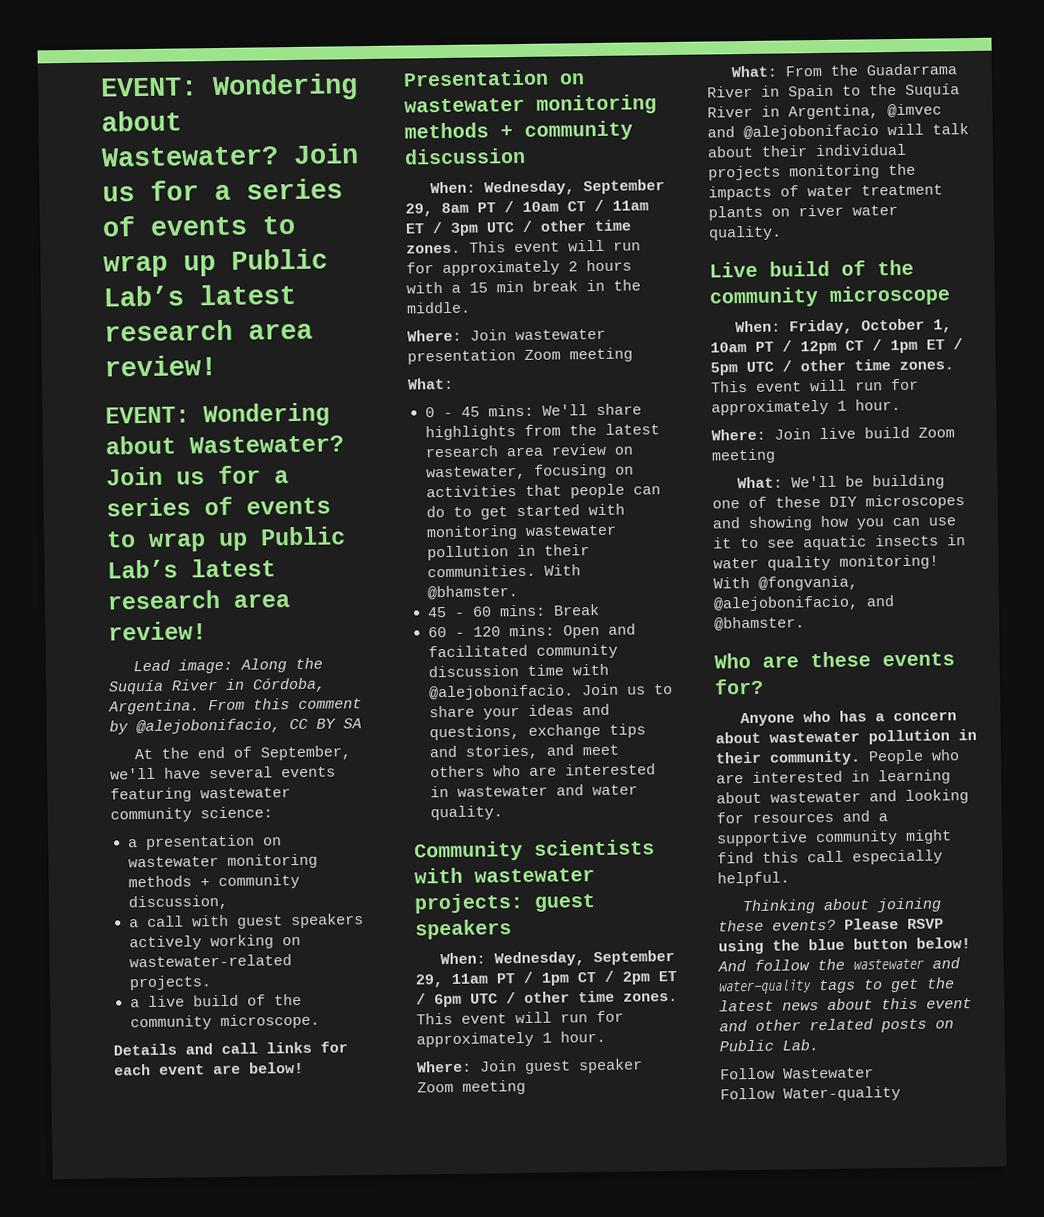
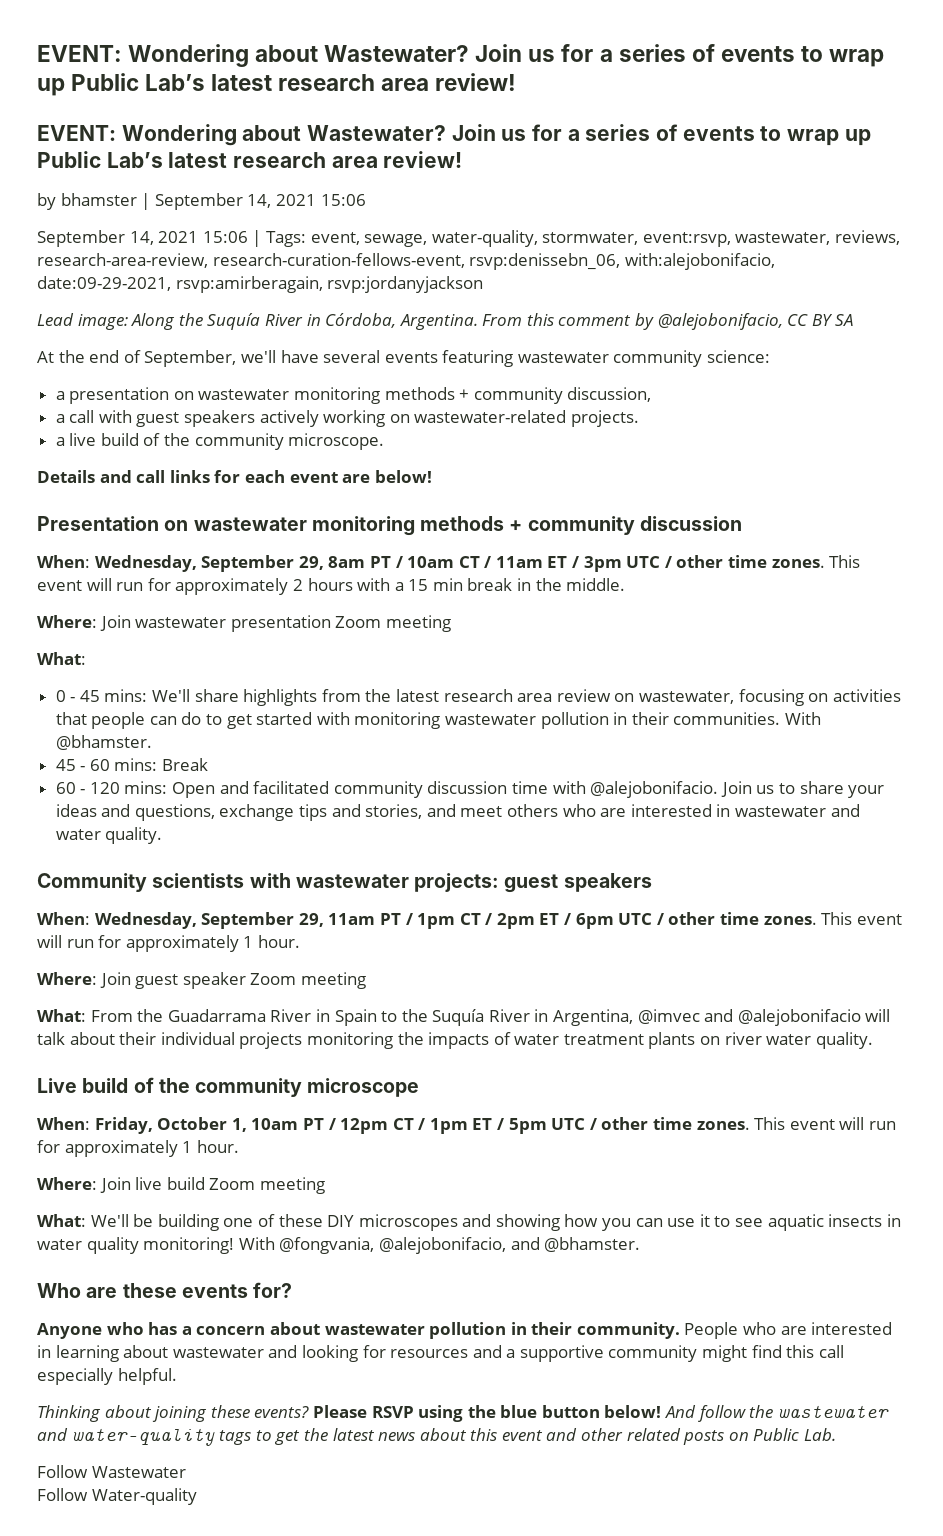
+ by bhamster | September 14, 2021 15:06
+ September 14, 2021 15:06 | Tags: event, sewage, water-quality, stormwater, event:rsvp, wastewater, reviews, research-area-review, research-curation-fellows-event, rsvp:denissebn_06, with:alejobonifacio, date:09-29-2021, rsvp:amirberagain, rsvp:jordanyjackson

